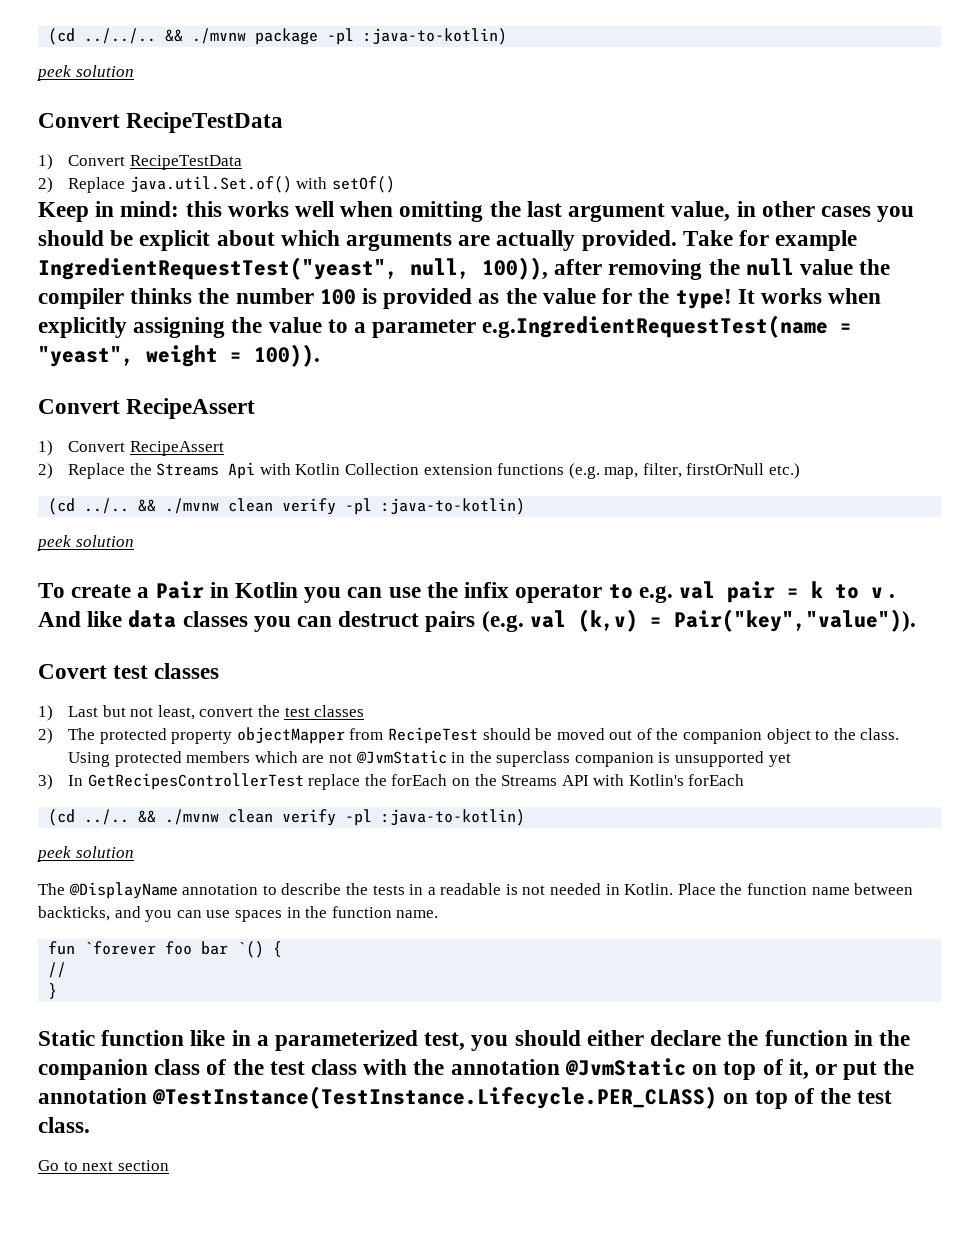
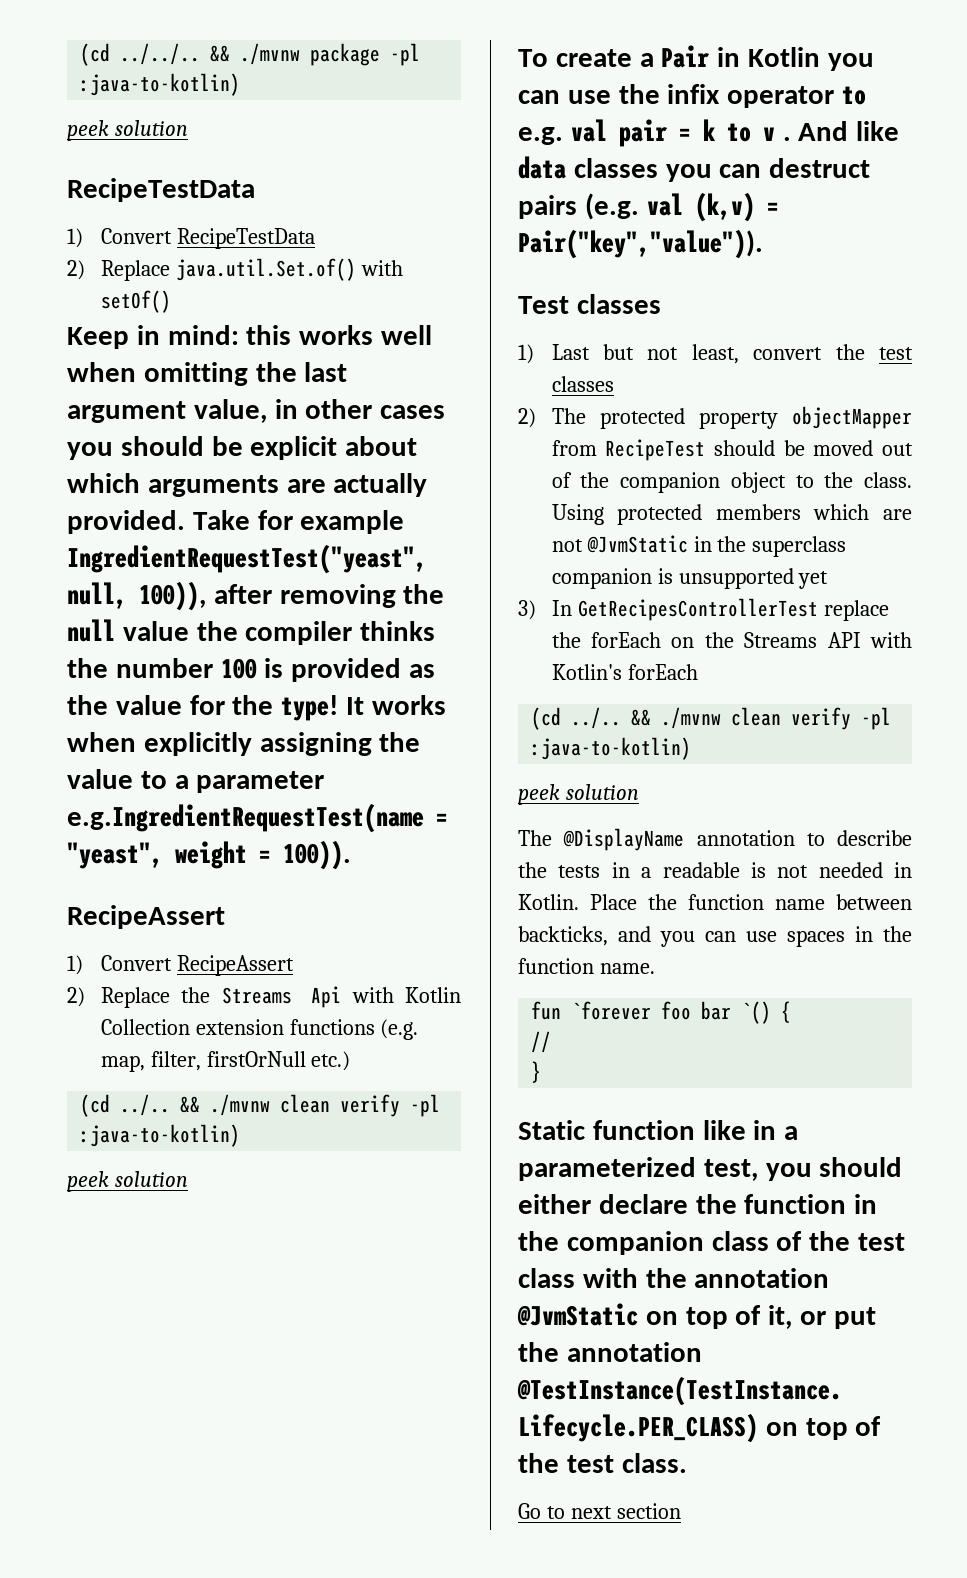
  && ./mvnw package -pl :java-to-kotlin)
  peek solution
- Convert RecipeTestData
+ RecipeTestData
  It works when explicitly assigning the value to a parameter e.g.IngredientRequestTest(name = "yeast", weight = 100)).
- Convert RecipeAssert
+ RecipeAssert
- Covert test classes
+ Test classes

